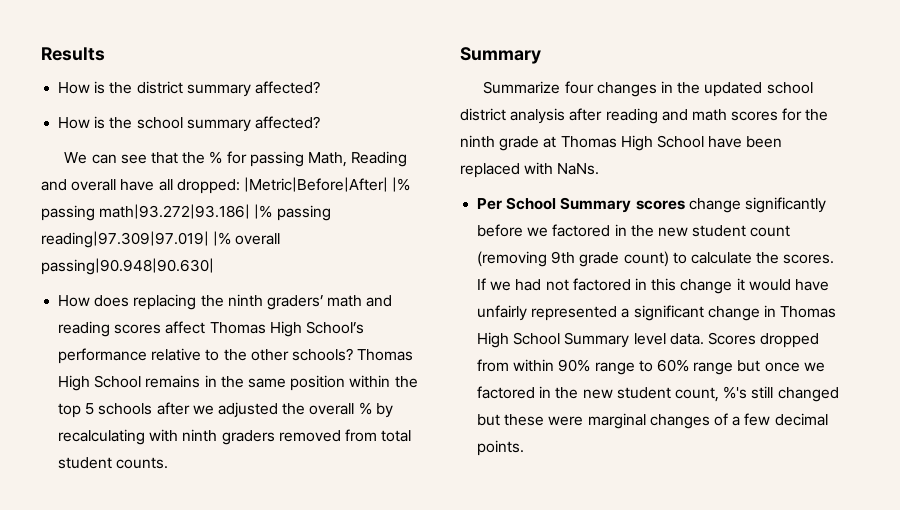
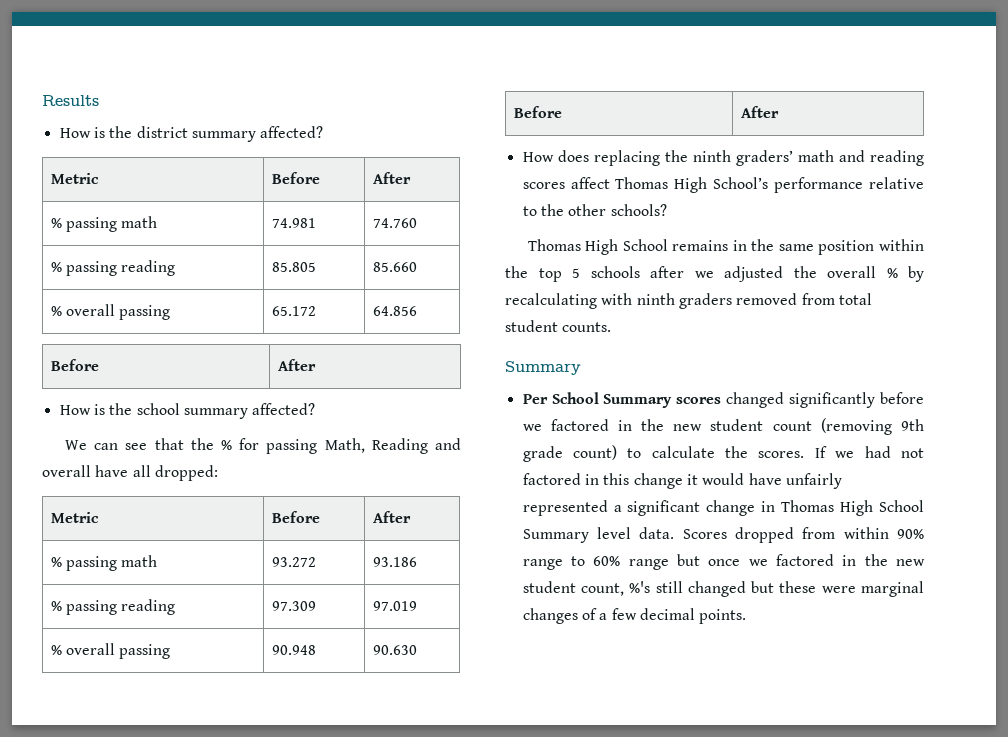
  How is the district summary affected?
+ Metric | Before | After
+ % passing math | 74.981 | 74.760
+ % passing reading | 85.805 | 85.660
+ % overall passing | 65.172 | 64.856
+ Before | After
- We can see that the % for passing Math, Reading and overall have all dropped: |Metric|Before|After| |% passing math|93.272|93.186| |% passing reading|97.309|97.019| |% overall passing|90.948|90.630|
+ We can see that the % for passing Math, Reading and overall have all dropped:
+ Metric | Before | After
+ % passing math | 93.272 | 93.186
+ % passing reading | 97.309 | 97.019
+ % overall passing | 90.948 | 90.630
+ Before | After
- How does replacing the ninth graders’ math and reading scores affect Thomas High School’s performance relative to the other schools? Thomas High School remains in the same position within the top 5 schools after we adjusted the overall % by recalculating with ninth graders removed from total student counts.
+ How does replacing the ninth graders’ math and reading scores affect Thomas High School’s performance relative to the other schools?
+ Thomas High School remains in the same position within the top 5 schools after we adjusted the overall % by recalculating with ninth graders removed from total student counts.
- Summarize four changes in the updated school district analysis after reading and math scores for the ninth grade at Thomas High School have been replaced with NaNs.
- Per School Summary scores change significantly before we factored in the new student count (removing 9th grade count) to calculate the scores.
+ Per School Summary scores changed significantly before we factored in the new student count (removing 9th grade count) to calculate the scores.

